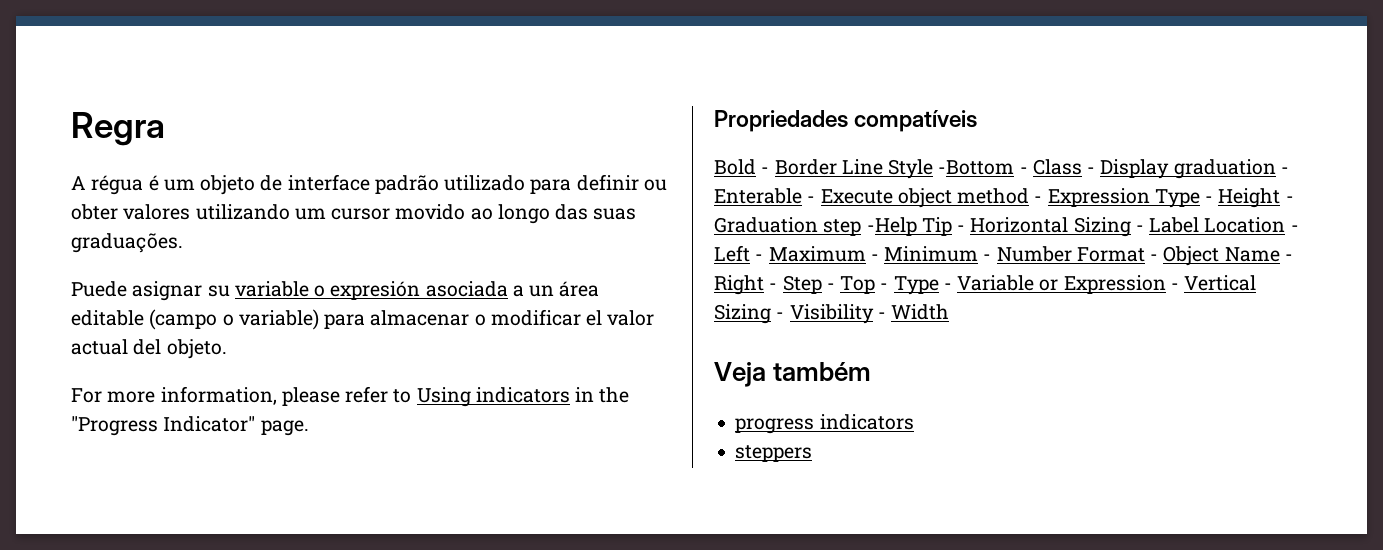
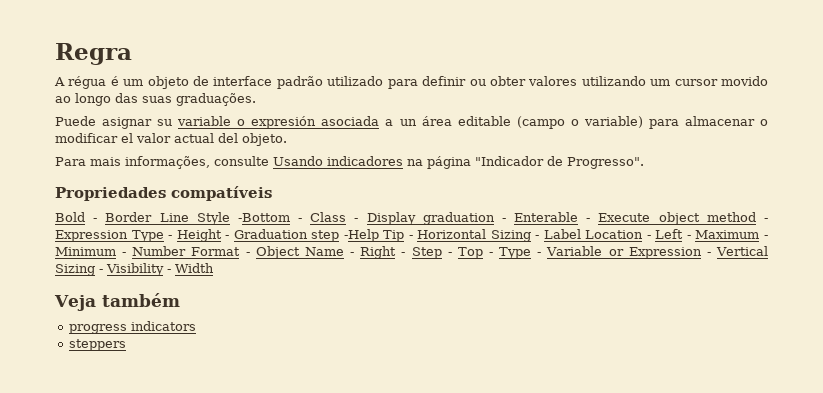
- For more information, please refer to Using indicators in the "Progress Indicator" page.
+ Para mais informações, consulte Usando indicadores na página "Indicador de Progresso".

